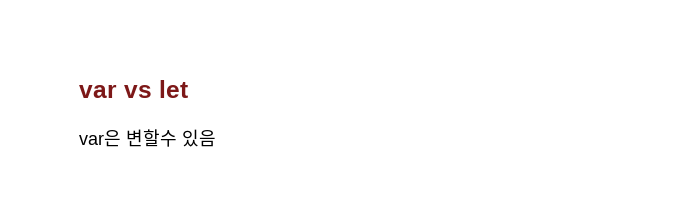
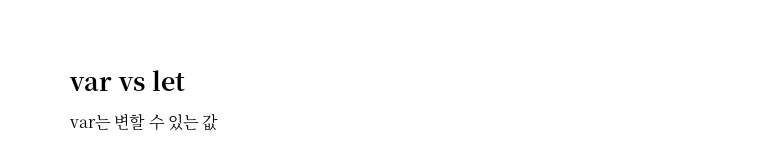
- var은 변할수 있음
+ var는 변할 수 있는 값

